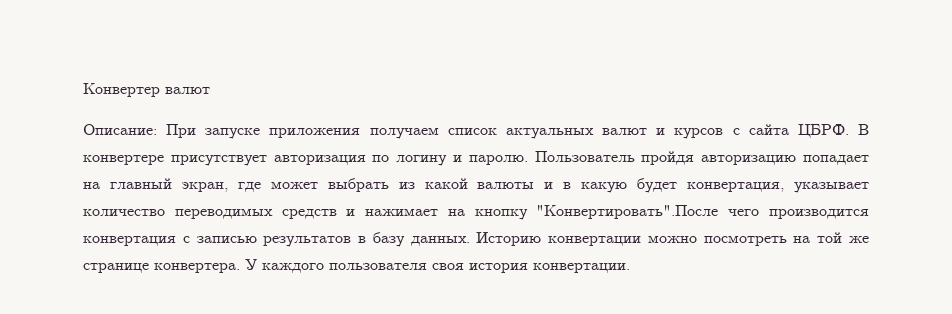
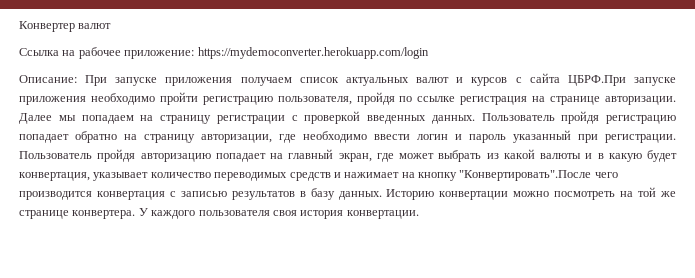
+ Ссылка на рабочее приложение: https://mydemoconverter.herokuapp.com/login
- Описание: При запуске приложения получаем список актуальных валют и курсов с сайта ЦБРФ. В конвертере присутствует авторизация по логину и паролю.
+ Описание: При запуске приложения получаем список актуальных валют и курсов с сайта ЦБРФ.При запуске приложения необходимо пройти регистрацию пользователя, пройдя по ссылке регистрация на странице авторизации. Далее мы попадаем на страницу регистрации с проверкой введенных данных. Пользователь пройдя регистрацию попадает обратно на страницу авторизации, где необходимо ввести логин и пароль указанный при регистрации.

